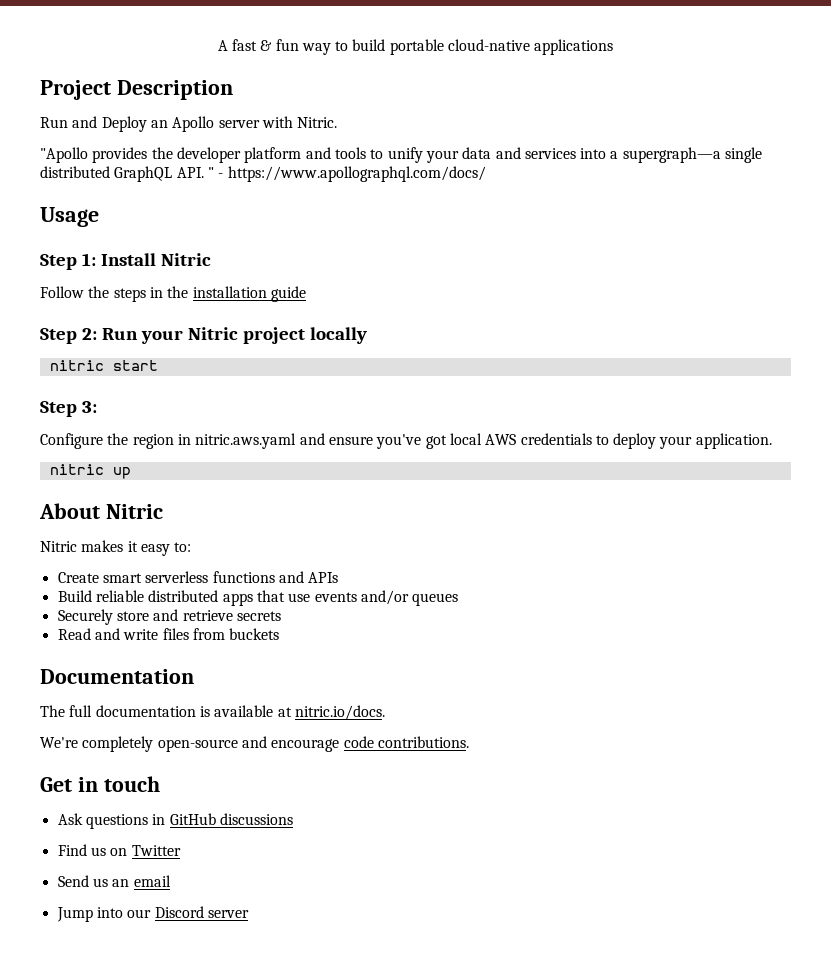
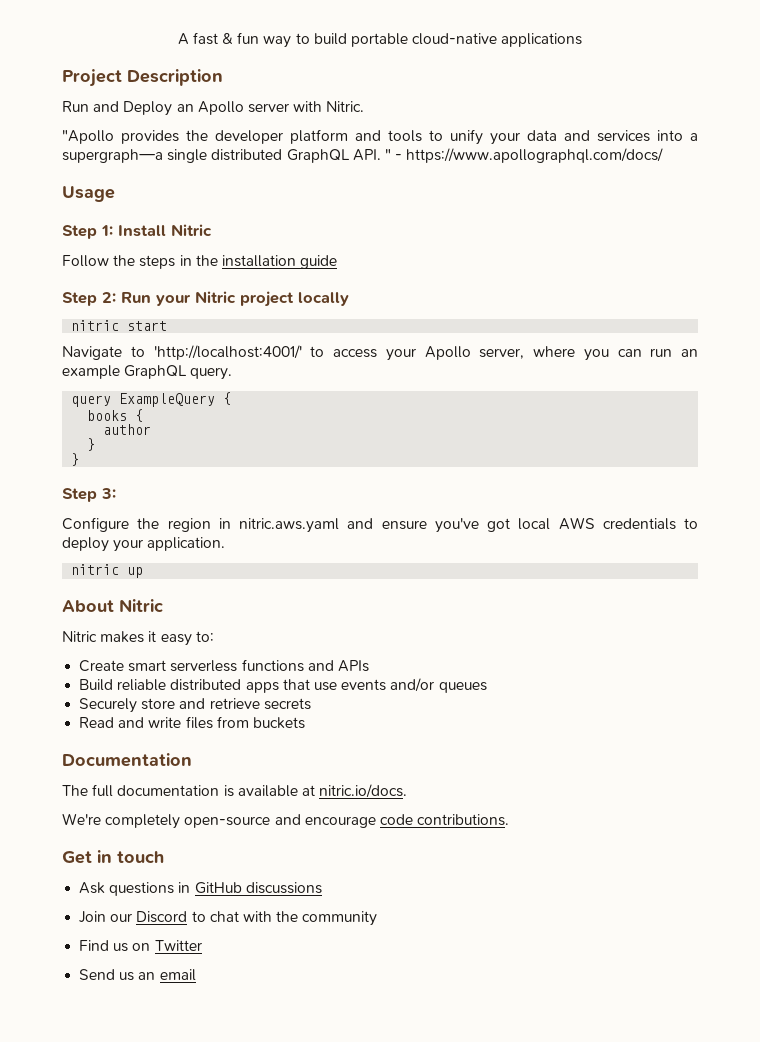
+ Navigate to 'http://localhost:4001/' to access your Apollo server, where you can run an example GraphQL query.
+ query ExampleQuery {
+ books {
+ author
+ }
+ }
+ Join our Discord to chat with the community
- Jump into our Discord server

